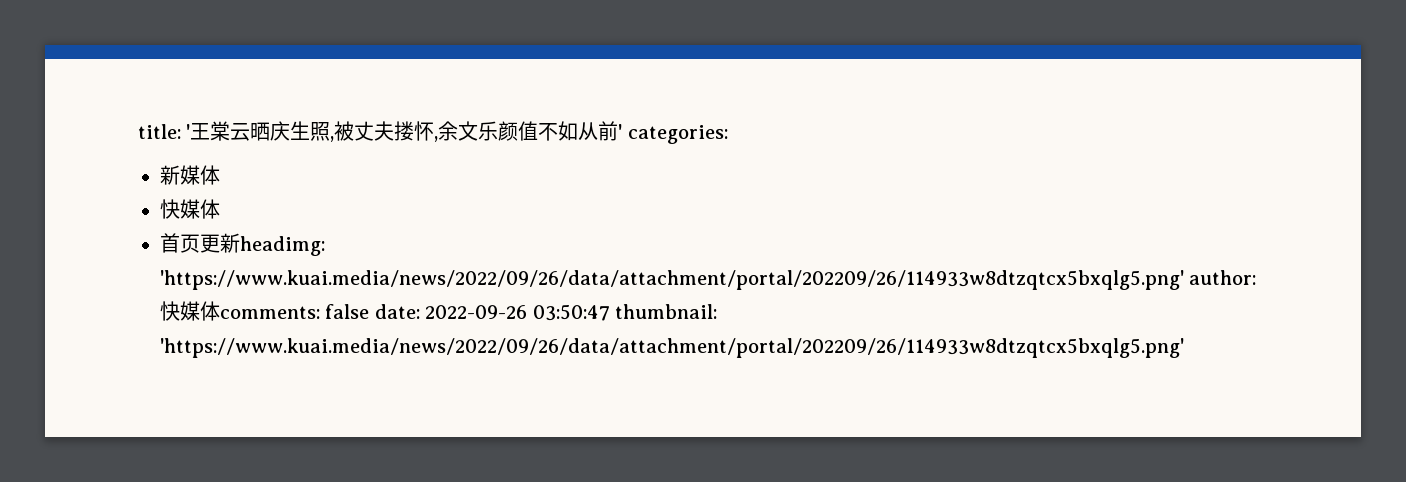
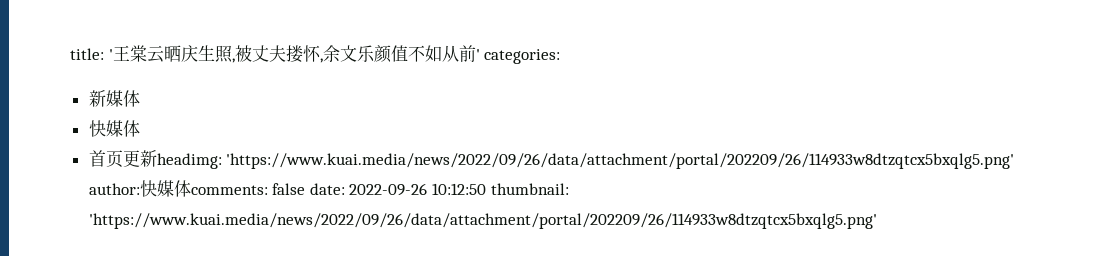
- 首页更新headimg: 'https://www.kuai.media/news/2022/09/26/data/attachment/portal/202209/26/114933w8dtzqtcx5bxqlg5.png' author:快媒体comments: false date: 2022-09-26 03:50:47 thumbnail: 'https://www.kuai.media/news/2022/09/26/data/attachment/portal/202209/26/114933w8dtzqtcx5bxqlg5.png'
+ 首页更新headimg: 'https://www.kuai.media/news/2022/09/26/data/attachment/portal/202209/26/114933w8dtzqtcx5bxqlg5.png' author:快媒体comments: false date: 2022-09-26 10:12:50 thumbnail: 'https://www.kuai.media/news/2022/09/26/data/attachment/portal/202209/26/114933w8dtzqtcx5bxqlg5.png'

